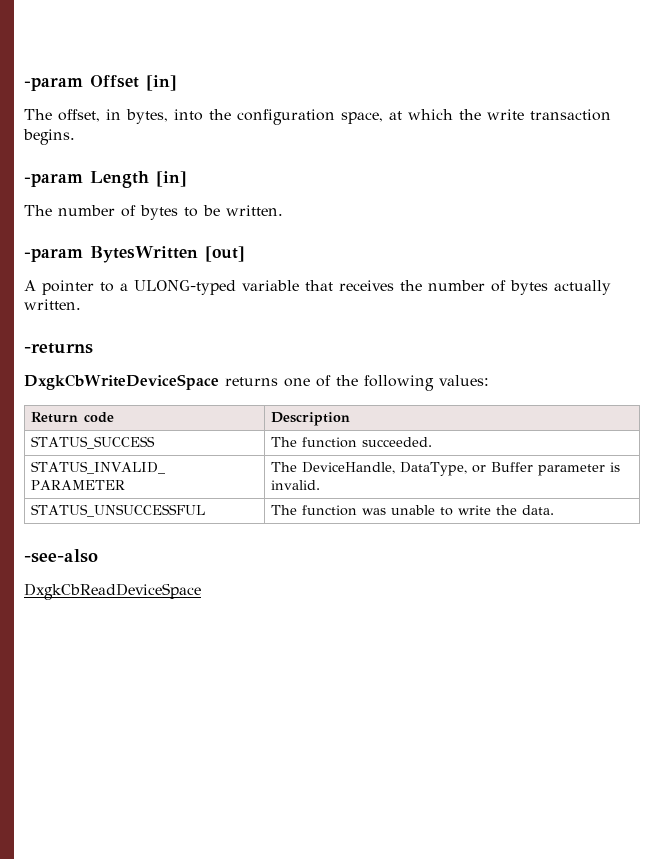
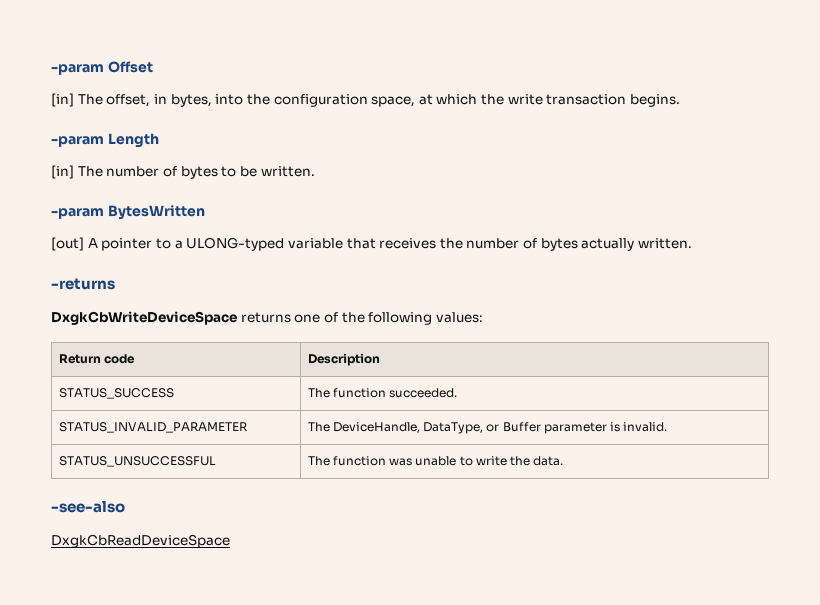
- -param Offset [in]
- The offset, in bytes, into the configuration space, at which the write transaction begins.
+ -param Offset
+ [in] The offset, in bytes, into the configuration space, at which the write transaction begins.
- -param Length [in]
- The number of bytes to be written.
+ -param Length
+ [in] The number of bytes to be written.
- -param BytesWritten [out]
- A pointer to a ULONG-typed variable that receives the number of bytes actually written.
+ -param BytesWritten
+ [out] A pointer to a ULONG-typed variable that receives the number of bytes actually written.

